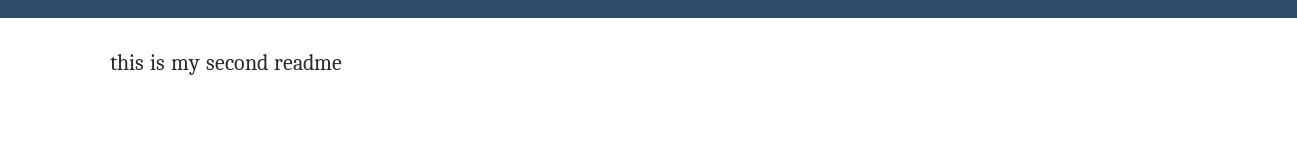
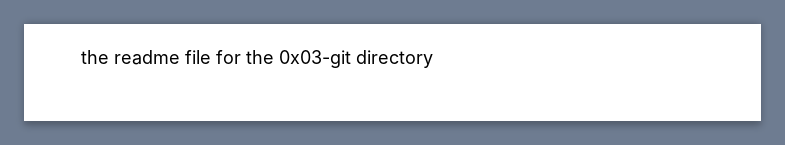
- this is my second readme
+ the readme file for the 0x03-git directory

